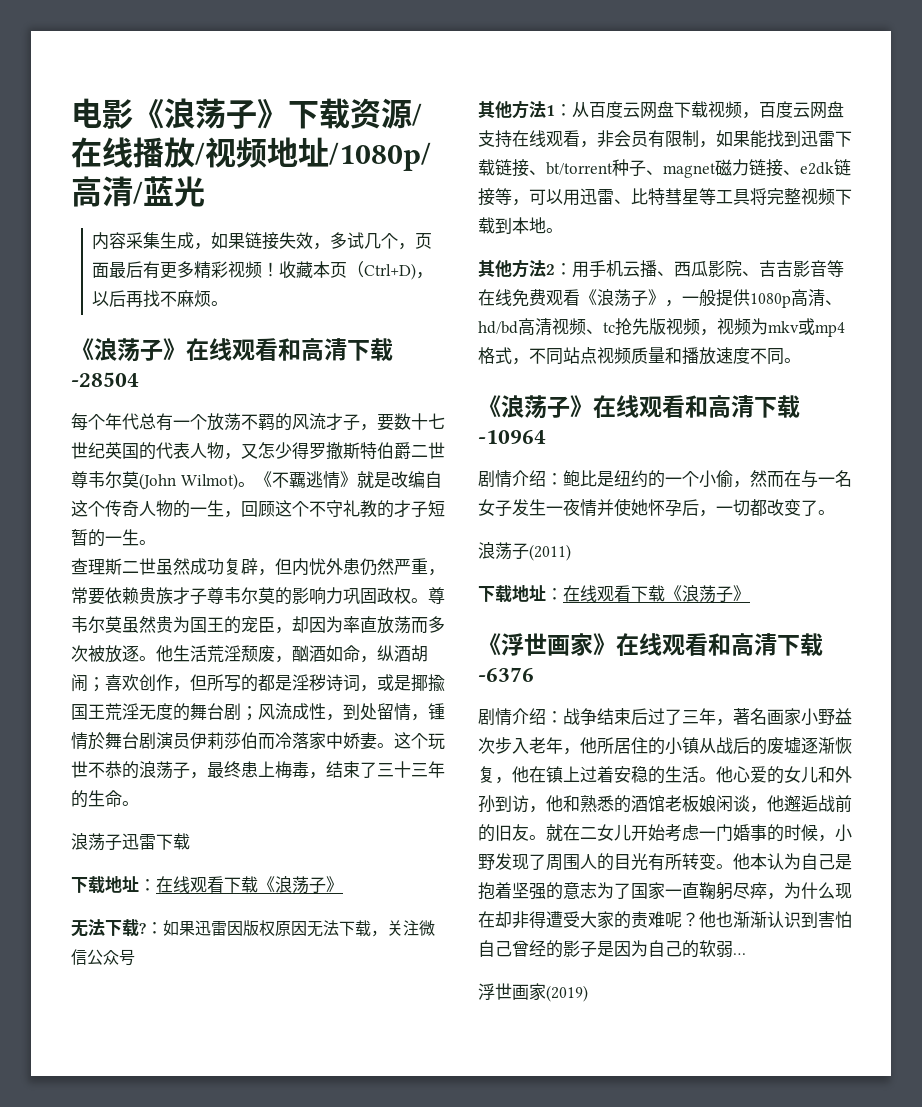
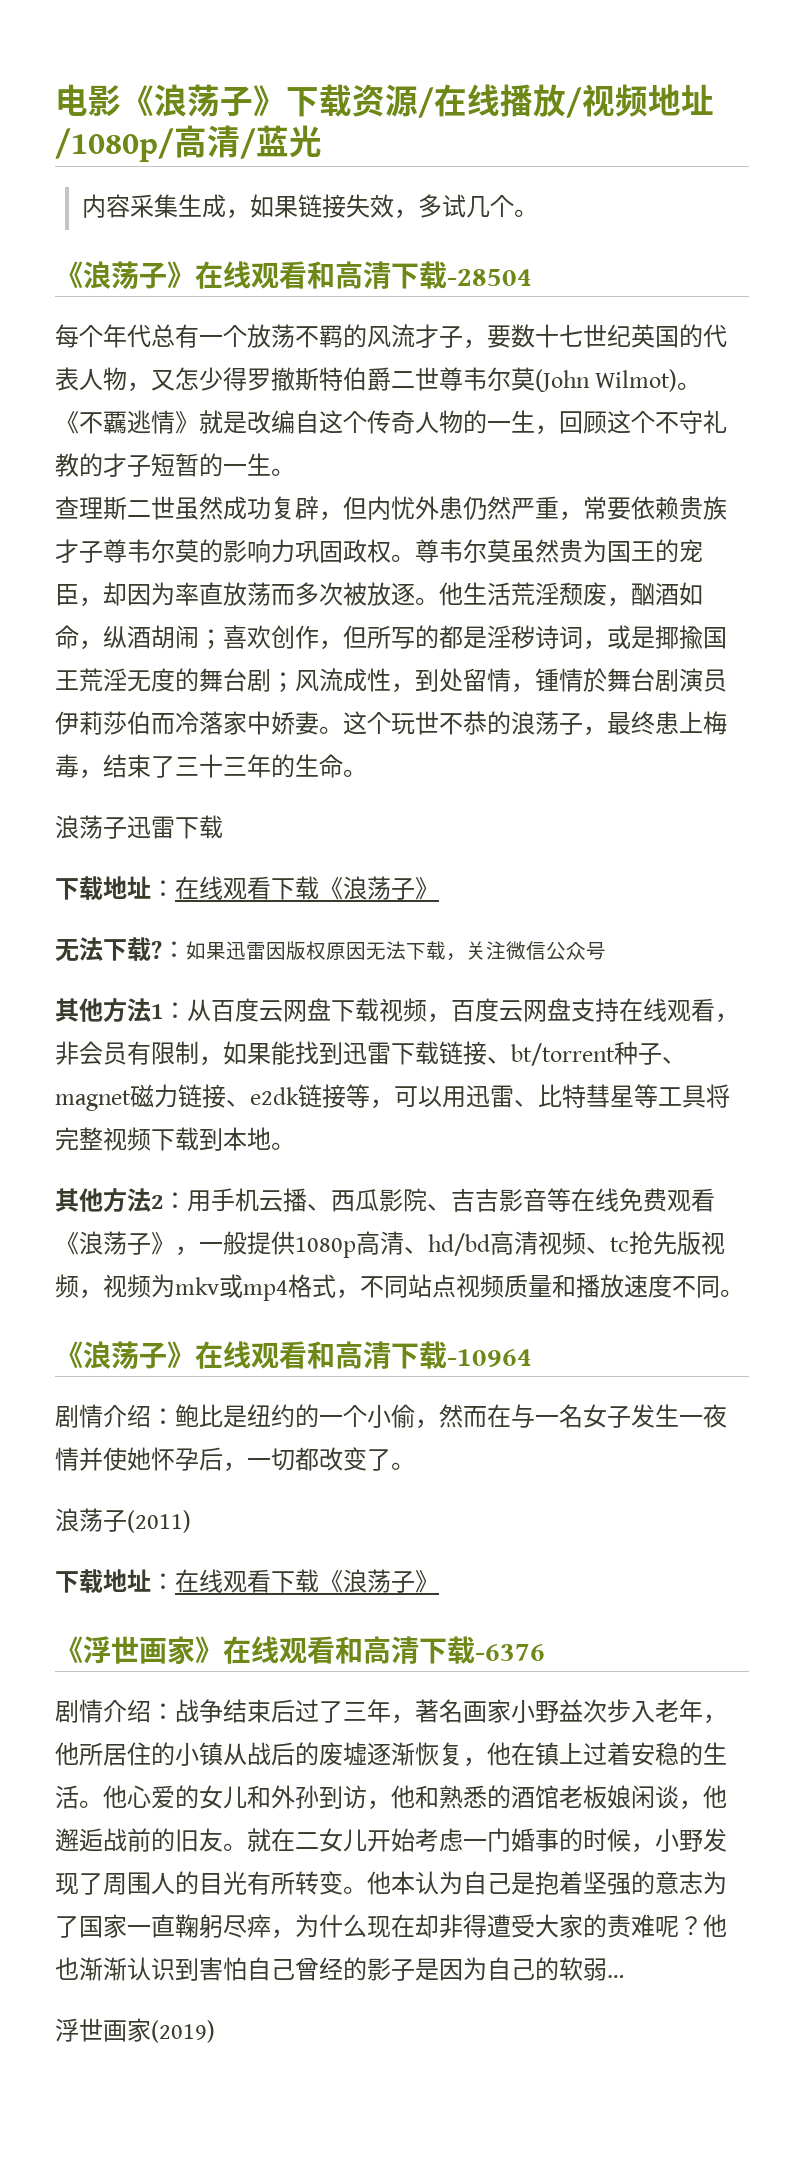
- 内容采集生成，如果链接失效，多试几个，页面最后有更多精彩视频！收藏本页（Ctrl+D)，以后再找不麻烦。
+ 内容采集生成，如果链接失效，多试几个。

